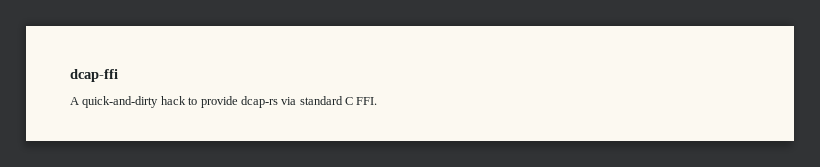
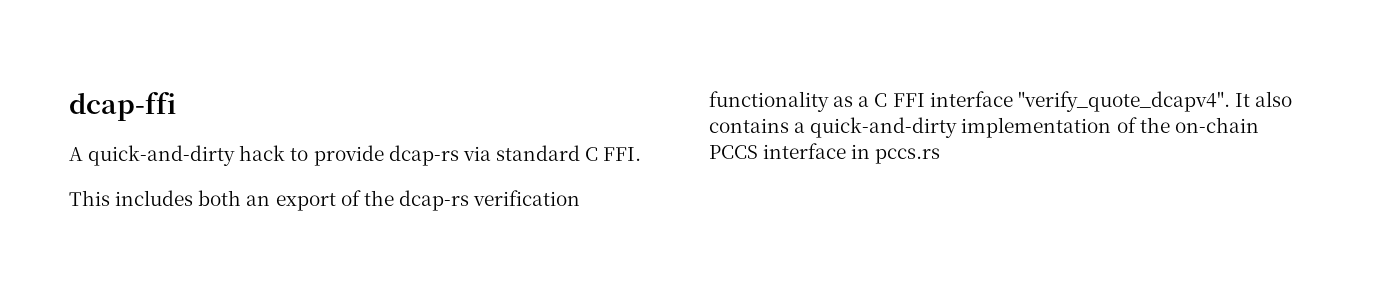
+ This includes both an export of the dcap-rs verification functionality as a C FFI interface "verify_quote_dcapv4". It also contains a quick-and-dirty implementation of the on-chain PCCS interface in pccs.rs

